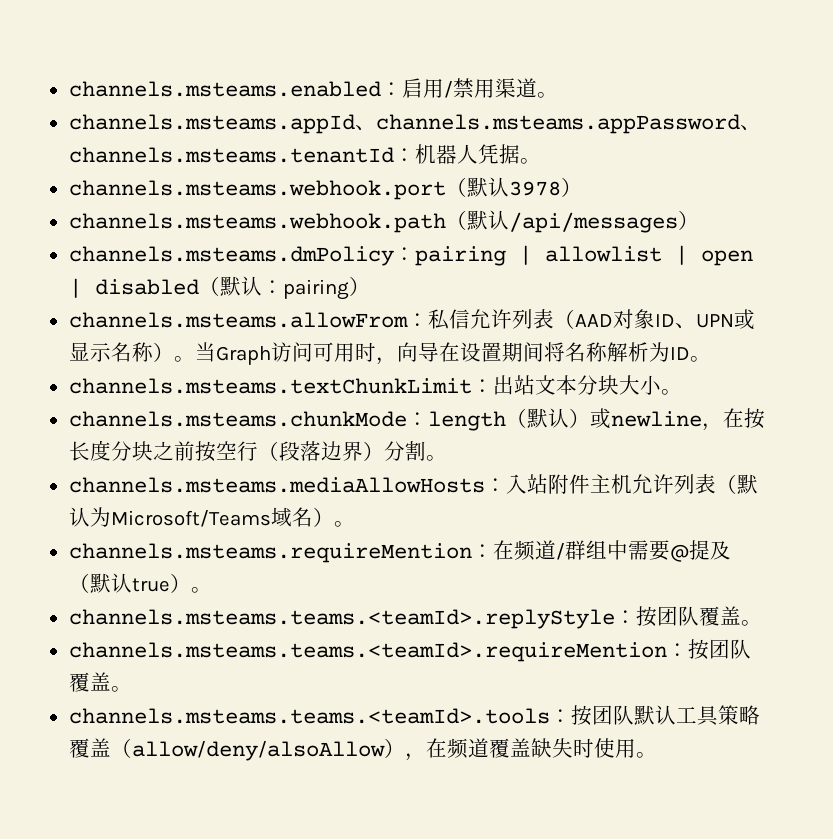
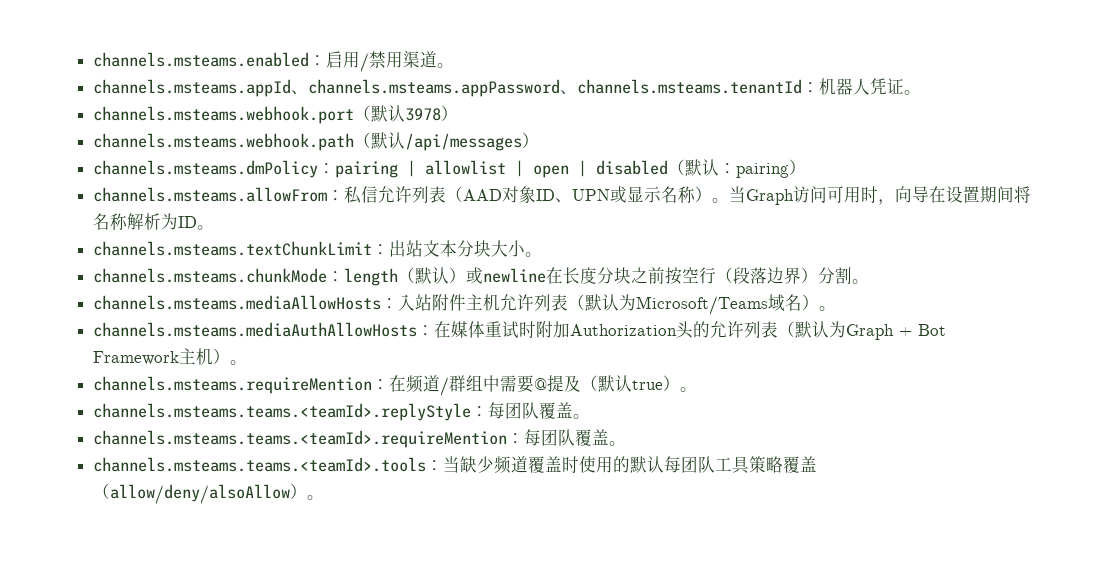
- channels.msteams.appId、channels.msteams.appPassword、channels.msteams.tenantId：机器人凭据。
+ channels.msteams.appId、channels.msteams.appPassword、channels.msteams.tenantId：机器人凭证。
- channels.msteams.chunkMode：length（默认）或newline，在按长度分块之前按空行（段落边界）分割。
+ channels.msteams.chunkMode：length（默认）或newline在长度分块之前按空行（段落边界）分割。
+ channels.msteams.mediaAuthAllowHosts：在媒体重试时附加Authorization头的允许列表（默认为Graph + Bot Framework主机）。
- channels.msteams.teams.<teamId>.replyStyle：按团队覆盖。
+ channels.msteams.teams.<teamId>.replyStyle：每团队覆盖。
- channels.msteams.teams.<teamId>.requireMention：按团队覆盖。
+ channels.msteams.teams.<teamId>.requireMention：每团队覆盖。
- channels.msteams.teams.<teamId>.tools：按团队默认工具策略覆盖（allow/deny/alsoAllow），在频道覆盖缺失时使用。
+ channels.msteams.teams.<teamId>.tools：当缺少频道覆盖时使用的默认每团队工具策略覆盖（allow/deny/alsoAllow）。

